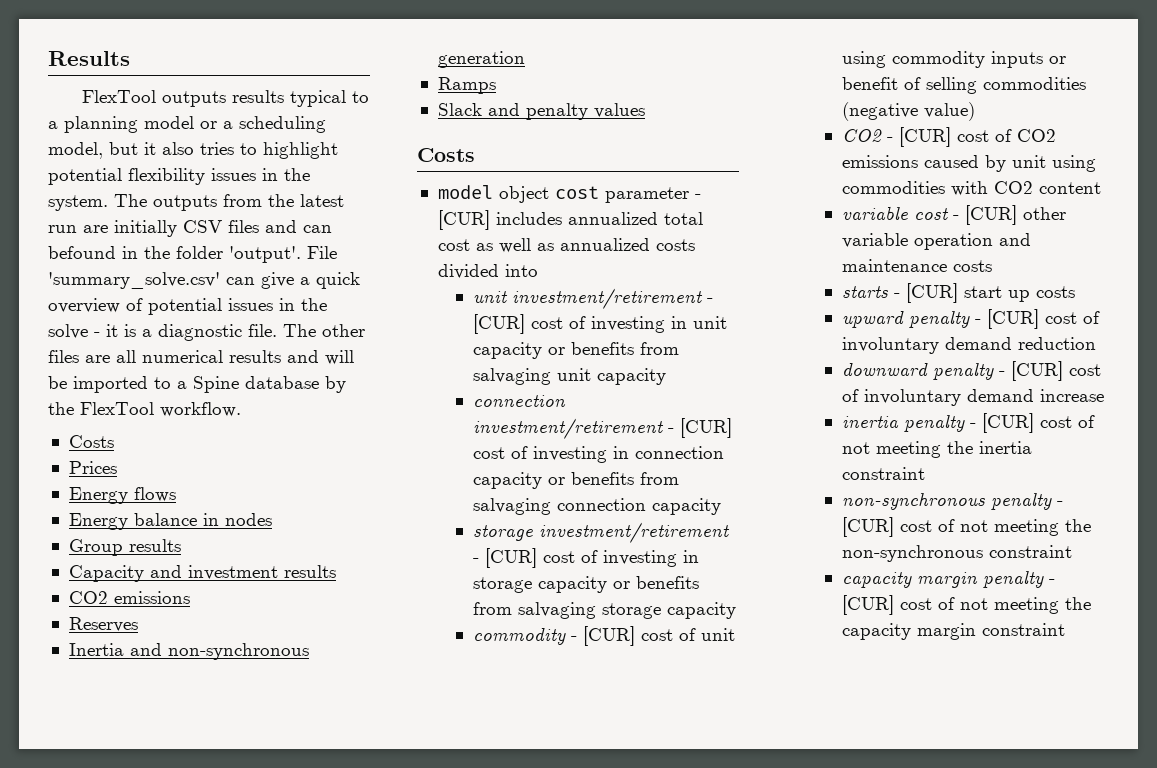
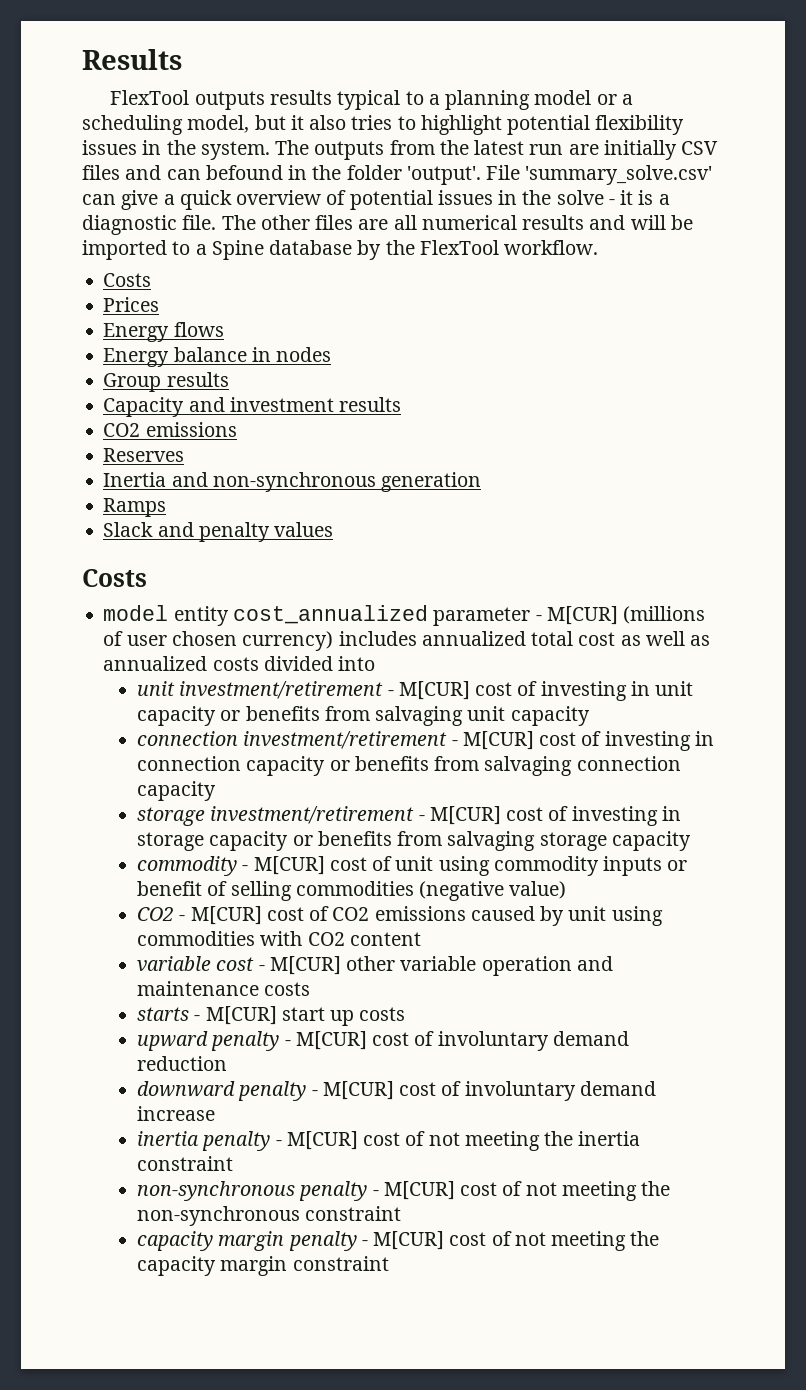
- model object cost parameter - [CUR] includes annualized total cost as well as annualized costs divided into
+ model entity cost_annualized parameter - M[CUR] (millions of user chosen currency) includes annualized total cost as well as annualized costs divided into
- unit investment/retirement - [CUR] cost of investing in unit capacity or benefits from salvaging unit capacity
+ unit investment/retirement - M[CUR] cost of investing in unit capacity or benefits from salvaging unit capacity
- connection investment/retirement - [CUR] cost of investing in connection capacity or benefits from salvaging connection capacity
+ connection investment/retirement - M[CUR] cost of investing in connection capacity or benefits from salvaging connection capacity
- storage investment/retirement - [CUR] cost of investing in storage capacity or benefits from salvaging storage capacity
+ storage investment/retirement - M[CUR] cost of investing in storage capacity or benefits from salvaging storage capacity
- commodity - [CUR] cost of unit using commodity inputs or benefit of selling commodities (negative value)
+ commodity - M[CUR] cost of unit using commodity inputs or benefit of selling commodities (negative value)
- CO2 - [CUR] cost of CO2 emissions caused by unit using commodities with CO2 content
+ CO2 - M[CUR] cost of CO2 emissions caused by unit using commodities with CO2 content
- variable cost - [CUR] other variable operation and maintenance costs
+ variable cost - M[CUR] other variable operation and maintenance costs
- starts - [CUR] start up costs
+ starts - M[CUR] start up costs
- upward penalty - [CUR] cost of involuntary demand reduction
+ upward penalty - M[CUR] cost of involuntary demand reduction
- downward penalty - [CUR] cost of involuntary demand increase
+ downward penalty - M[CUR] cost of involuntary demand increase
- inertia penalty - [CUR] cost of not meeting the inertia constraint
+ inertia penalty - M[CUR] cost of not meeting the inertia constraint
- non-synchronous penalty - [CUR] cost of not meeting the non-synchronous constraint
+ non-synchronous penalty - M[CUR] cost of not meeting the non-synchronous constraint
- capacity margin penalty - [CUR] cost of not meeting the capacity margin constraint
+ capacity margin penalty - M[CUR] cost of not meeting the capacity margin constraint

